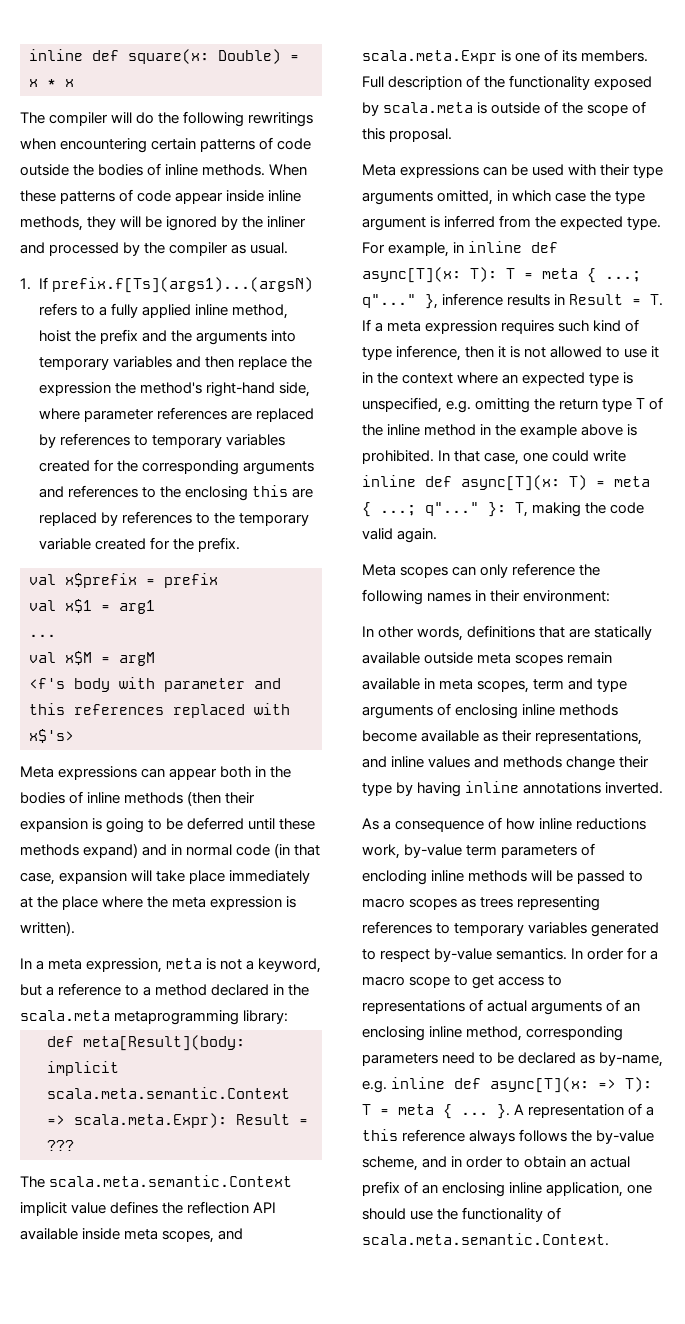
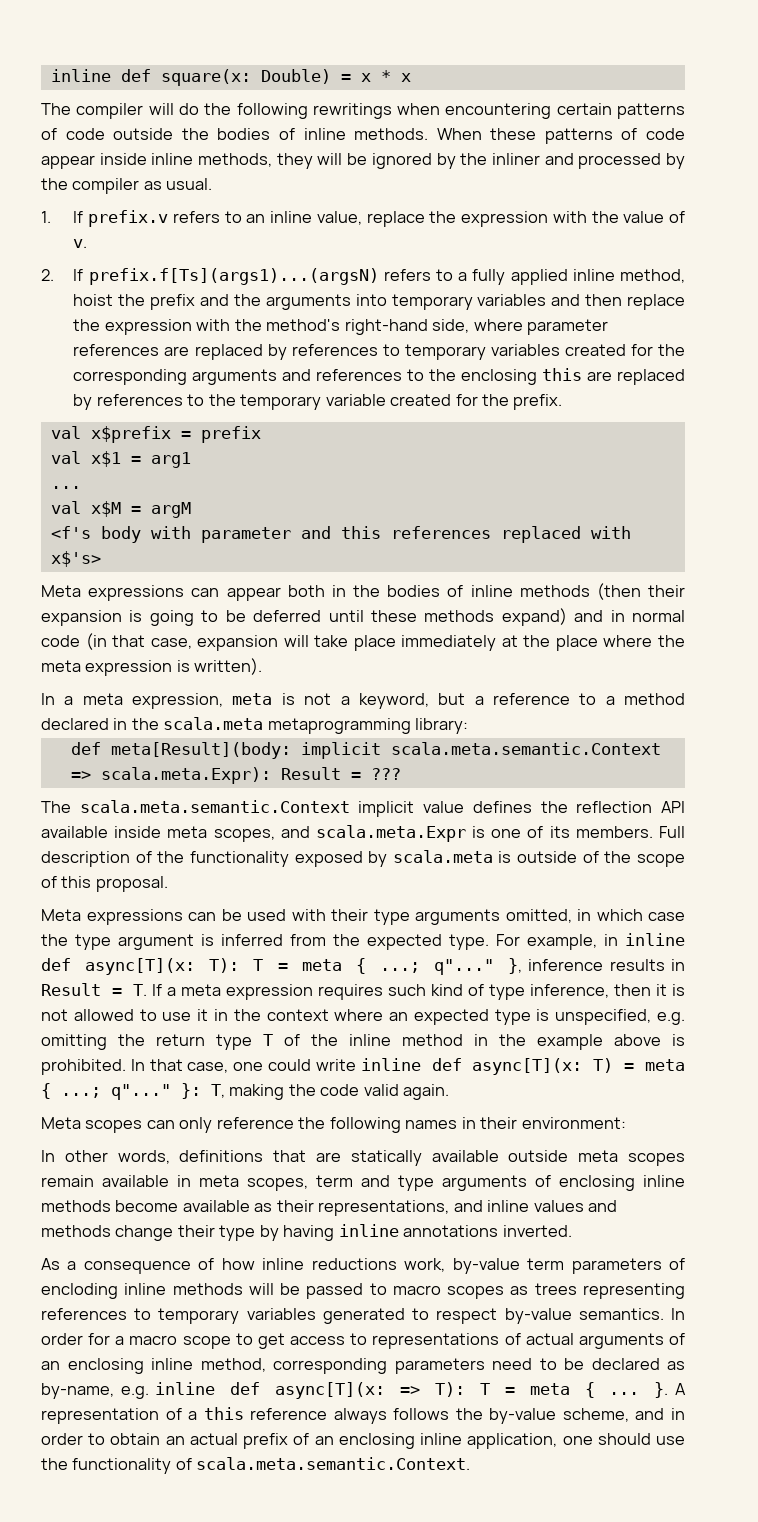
- 1. If prefix.f[Ts](args1)...(argsN) refers to a fully applied inline method, hoist the prefix and the arguments into temporary variables and then replace the expression the method's right-hand side, where parameter references are replaced by references to temporary variables created for the corresponding arguments and references to the enclosing this are replaced by references to the temporary variable created for the prefix.
+ 1. If prefix.v refers to an inline value, replace the expression with the value of v.
+ 2. If prefix.f[Ts](args1)...(argsN) refers to a fully applied inline method, hoist the prefix and the arguments into temporary variables and then replace the expression with the method's right-hand side, where parameter references are replaced by references to temporary variables created for the corresponding arguments and references to the enclosing this are replaced by references to the temporary variable created for the prefix.

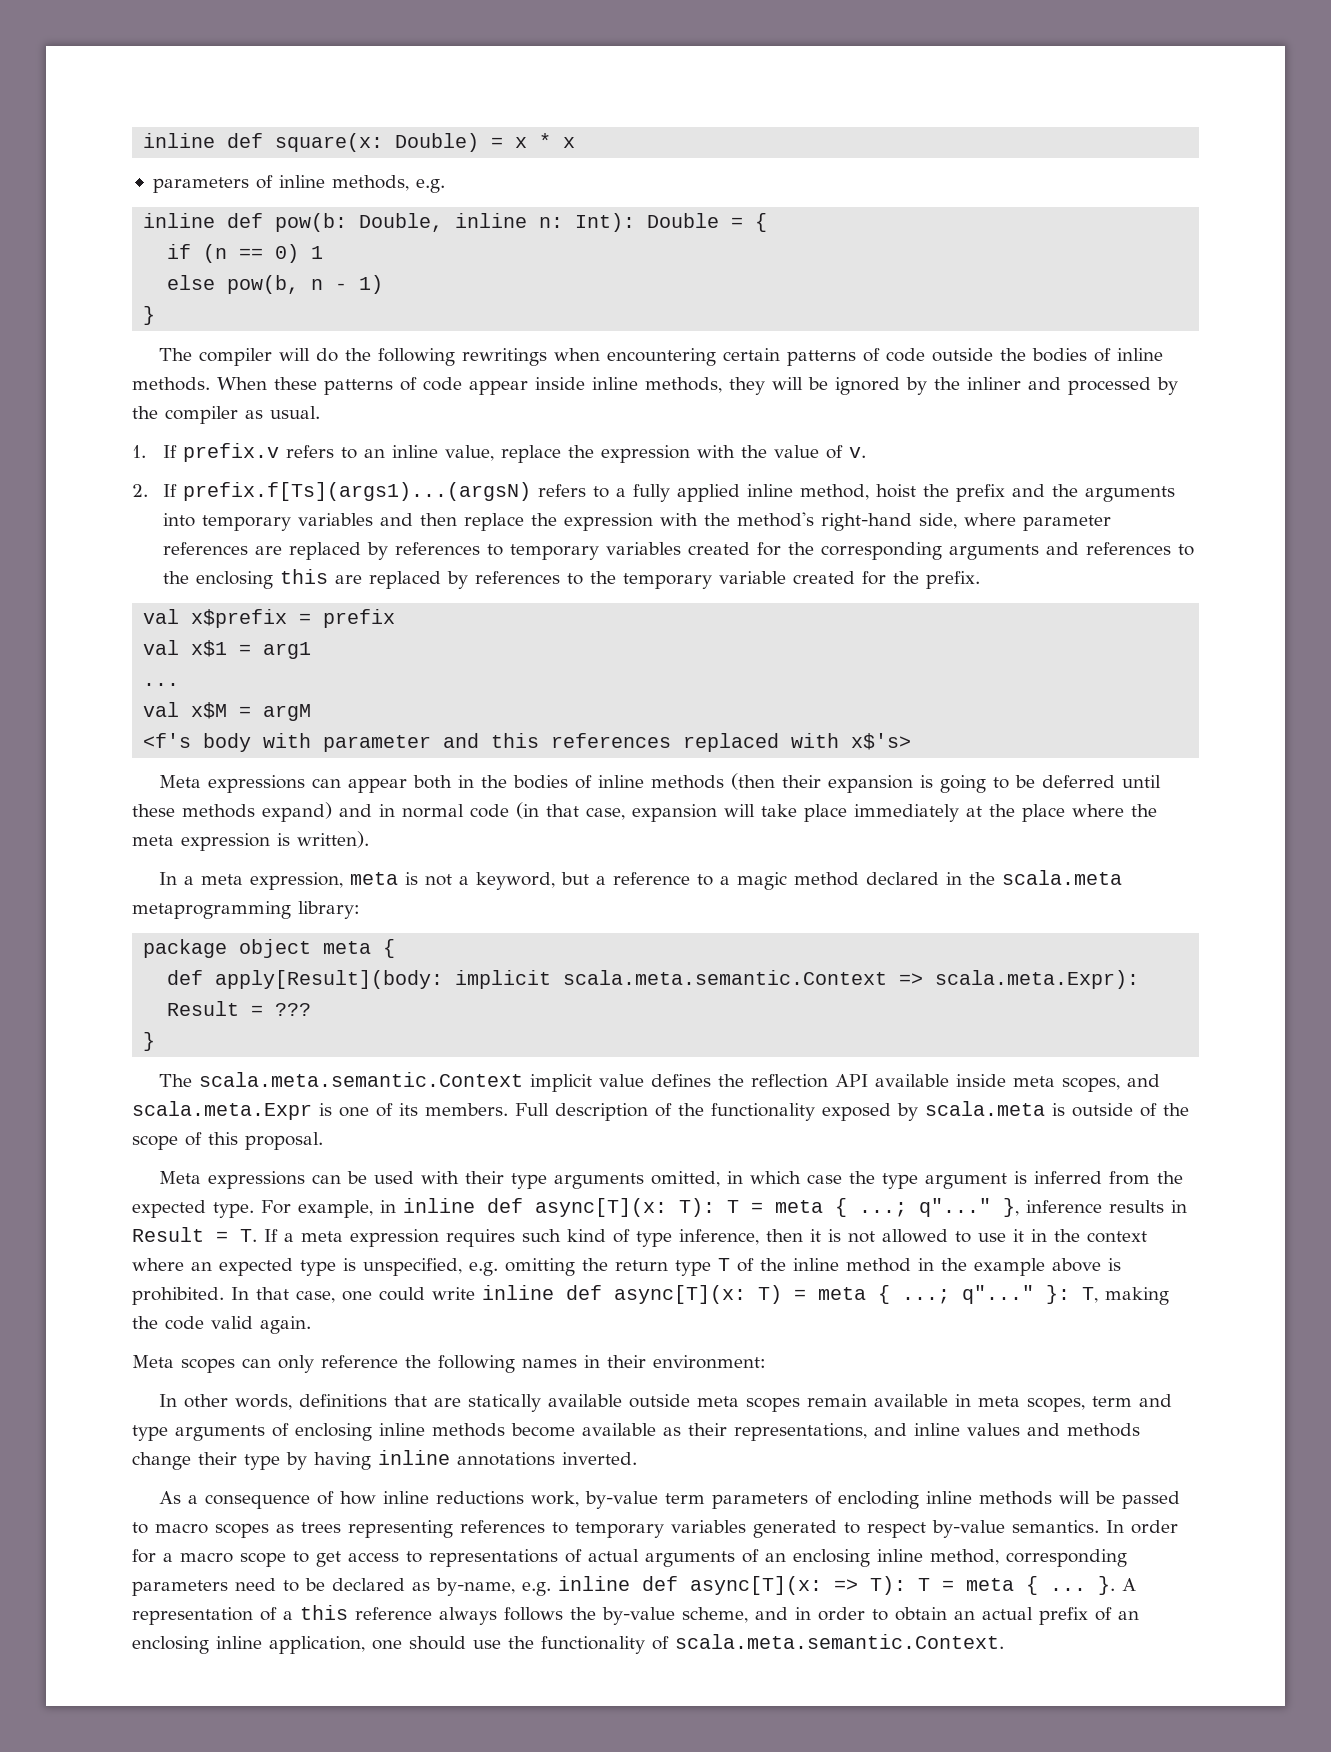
+ parameters of inline methods, e.g.
+ inline def pow(b: Double, inline n: Int): Double = {
+ if (n == 0) 1
+ else pow(b, n - 1)
+ }
- In a meta expression, meta is not a keyword, but a reference to a method declared in the scala.meta metaprogramming library:
+ In a meta expression, meta is not a keyword, but a reference to a magic method declared in the scala.meta metaprogramming library:
- def meta[Result](body: implicit scala.meta.semantic.Context => scala.meta.Expr): Result = ???
+ package object meta {
+ def apply[Result](body: implicit scala.meta.semantic.Context => scala.meta.Expr): Result = ???
+ }

